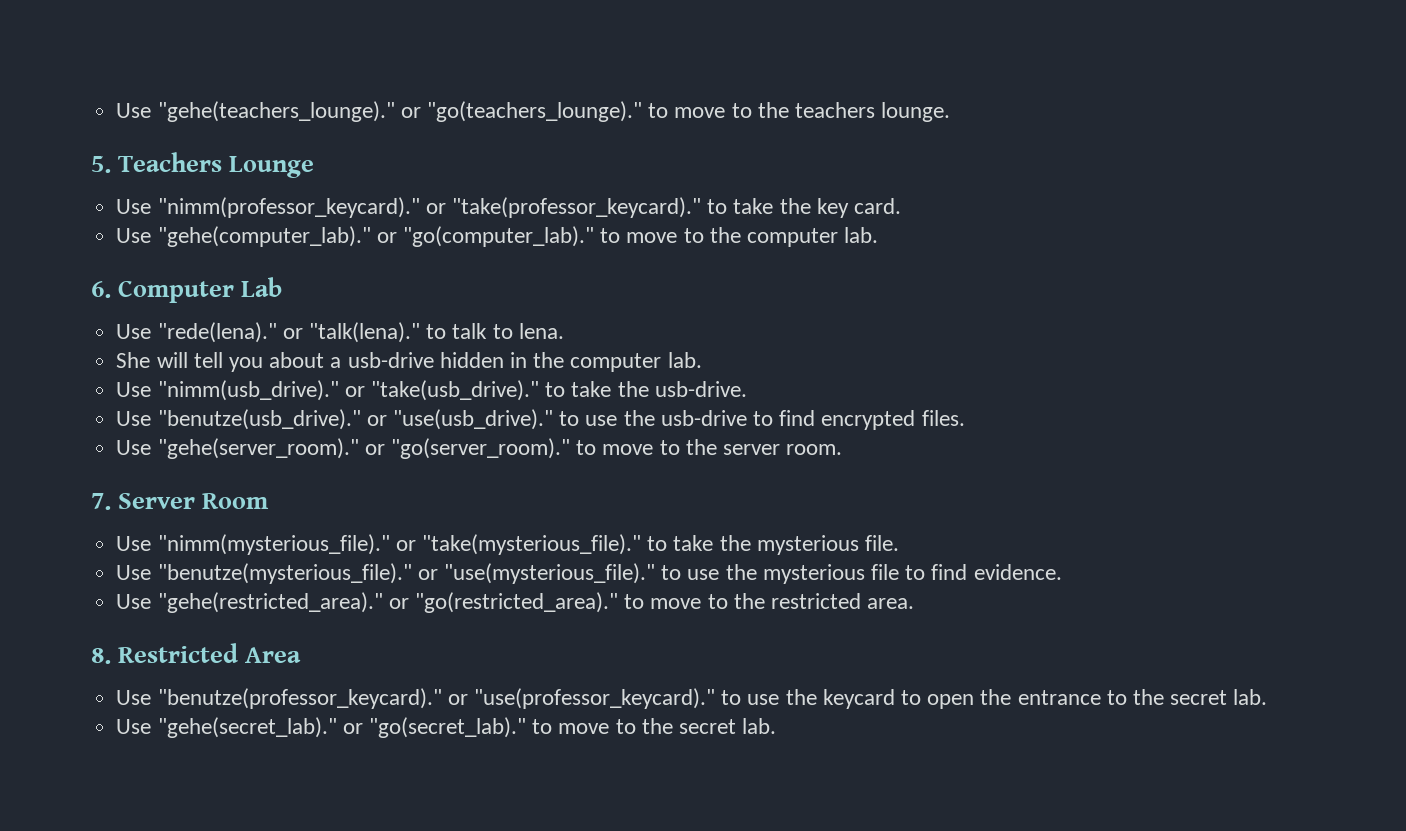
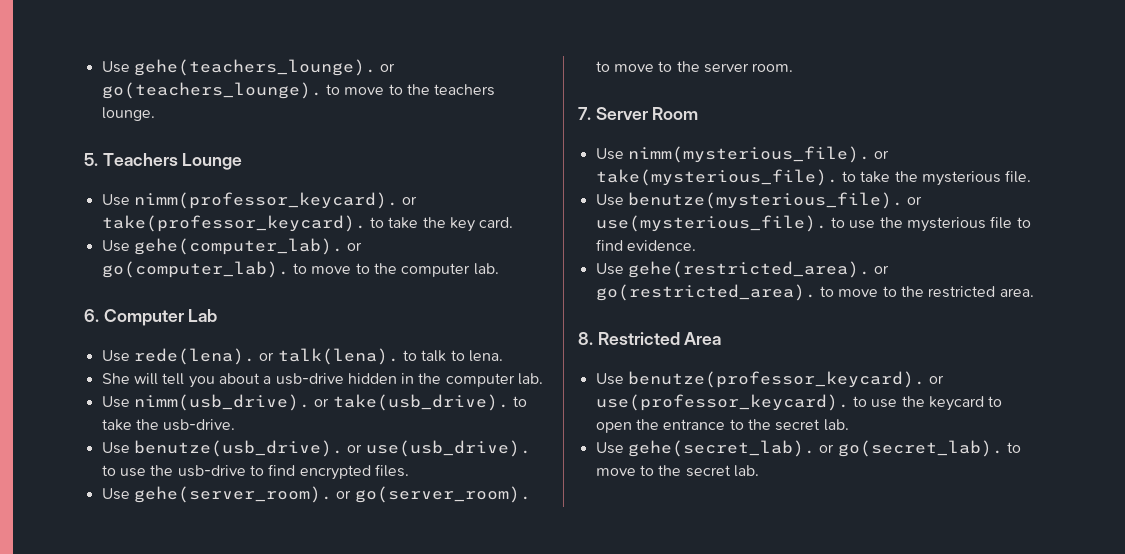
- Use "gehe(teachers_lounge)." or "go(teachers_lounge)." to move to the teachers lounge.
+ Use gehe(teachers_lounge). or go(teachers_lounge). to move to the teachers lounge.
- Use "nimm(professor_keycard)." or "take(professor_keycard)." to take the key card.
+ Use nimm(professor_keycard). or take(professor_keycard). to take the key card.
- Use "gehe(computer_lab)." or "go(computer_lab)." to move to the computer lab.
+ Use gehe(computer_lab). or go(computer_lab). to move to the computer lab.
- Use "rede(lena)." or "talk(lena)." to talk to lena.
+ Use rede(lena). or talk(lena). to talk to lena.
- Use "nimm(usb_drive)." or "take(usb_drive)." to take the usb-drive.
+ Use nimm(usb_drive). or take(usb_drive). to take the usb-drive.
- Use "benutze(usb_drive)." or "use(usb_drive)." to use the usb-drive to find encrypted files.
+ Use benutze(usb_drive). or use(usb_drive). to use the usb-drive to find encrypted files.
- Use "gehe(server_room)." or "go(server_room)." to move to the server room.
+ Use gehe(server_room). or go(server_room). to move to the server room.
- Use "nimm(mysterious_file)." or "take(mysterious_file)." to take the mysterious file.
+ Use nimm(mysterious_file). or take(mysterious_file). to take the mysterious file.
- Use "benutze(mysterious_file)." or "use(mysterious_file)." to use the mysterious file to find evidence.
+ Use benutze(mysterious_file). or use(mysterious_file). to use the mysterious file to find evidence.
- Use "gehe(restricted_area)." or "go(restricted_area)." to move to the restricted area.
+ Use gehe(restricted_area). or go(restricted_area). to move to the restricted area.
- Use "benutze(professor_keycard)." or "use(professor_keycard)." to use the keycard to open the entrance to the secret lab.
+ Use benutze(professor_keycard). or use(professor_keycard). to use the keycard to open the entrance to the secret lab.
- Use "gehe(secret_lab)." or "go(secret_lab)." to move to the secret lab.
+ Use gehe(secret_lab). or go(secret_lab). to move to the secret lab.

